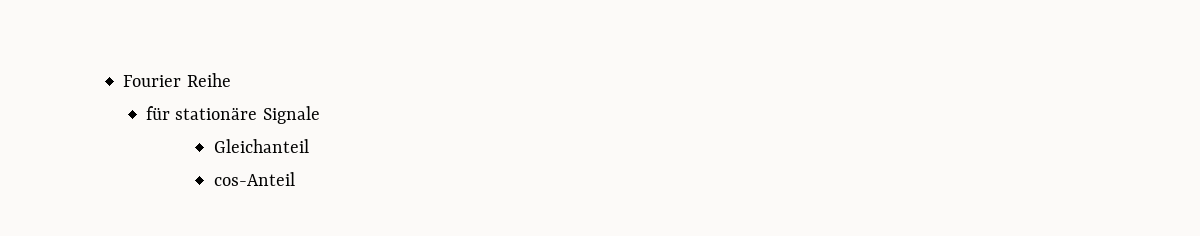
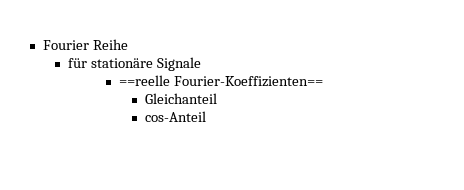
+ ==reelle Fourier-Koeffizienten==

